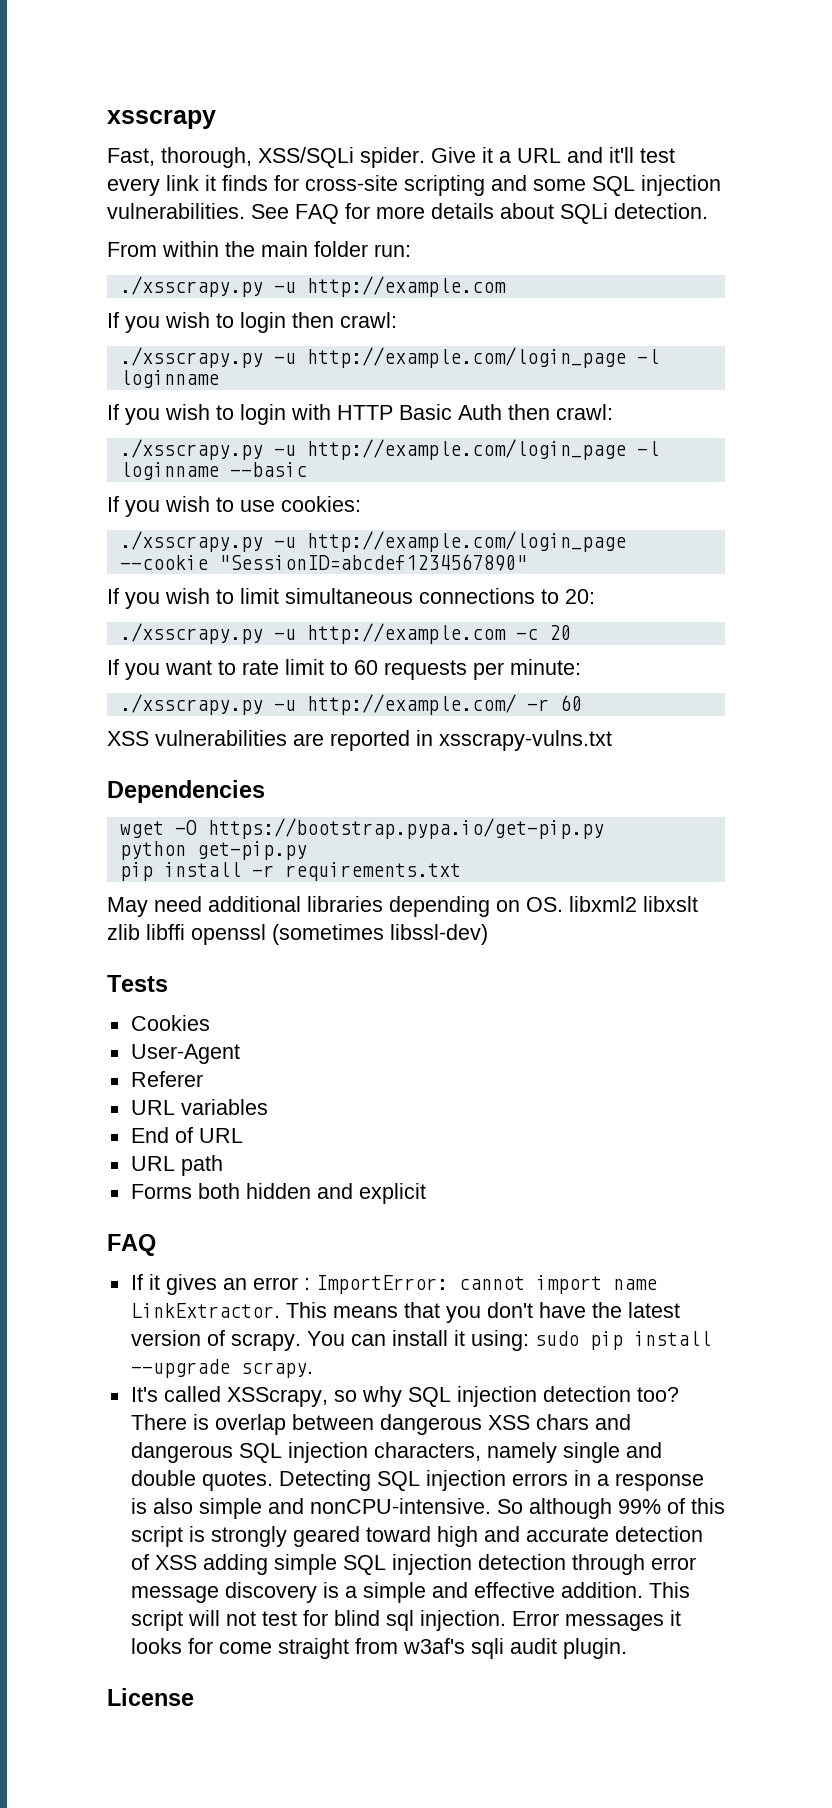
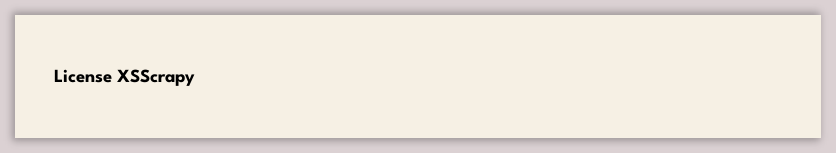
- xsscrapy
- Fast, thorough, XSS/SQLi spider. Give it a URL and it'll test every link it finds for cross-site scripting and some SQL injection vulnerabilities. See FAQ for more details about SQLi detection.
- From within the main folder run:
- ./xsscrapy.py -u http://example.com
- If you wish to login then crawl:
- ./xsscrapy.py -u http://example.com/login_page -l loginname
- If you wish to login with HTTP Basic Auth then crawl:
- ./xsscrapy.py -u http://example.com/login_page -l loginname --basic
- If you wish to use cookies:
- ./xsscrapy.py -u http://example.com/login_page --cookie "SessionID=abcdef1234567890"
- If you wish to limit simultaneous connections to 20:
- ./xsscrapy.py -u http://example.com -c 20
- If you want to rate limit to 60 requests per minute:
- ./xsscrapy.py -u http://example.com/ -r 60
- XSS vulnerabilities are reported in xsscrapy-vulns.txt
- Dependencies
- wget -O https://bootstrap.pypa.io/get-pip.py
- python get-pip.py
- pip install -r requirements.txt
- May need additional libraries depending on OS. libxml2 libxslt zlib libffi openssl (sometimes libssl-dev)
- Tests
- Cookies
- User-Agent
- Referer
- URL variables
- End of URL
- URL path
- Forms both hidden and explicit
- FAQ
- If it gives an error : ImportError: cannot import name LinkExtractor. This means that you don't have the latest version of scrapy. You can install it using: sudo pip install --upgrade scrapy.
- It's called XSScrapy, so why SQL injection detection too? There is overlap between dangerous XSS chars and dangerous SQL injection characters, namely single and double quotes. Detecting SQL injection errors in a response is also simple and nonCPU-intensive. So although 99% of this script is strongly geared toward high and accurate detection of XSS adding simple SQL injection detection through error message discovery is a simple and effective addition. This script will not test for blind sql injection. Error messages it looks for come straight from w3af's sqli audit plugin.
- License
+ License XSScrapy

